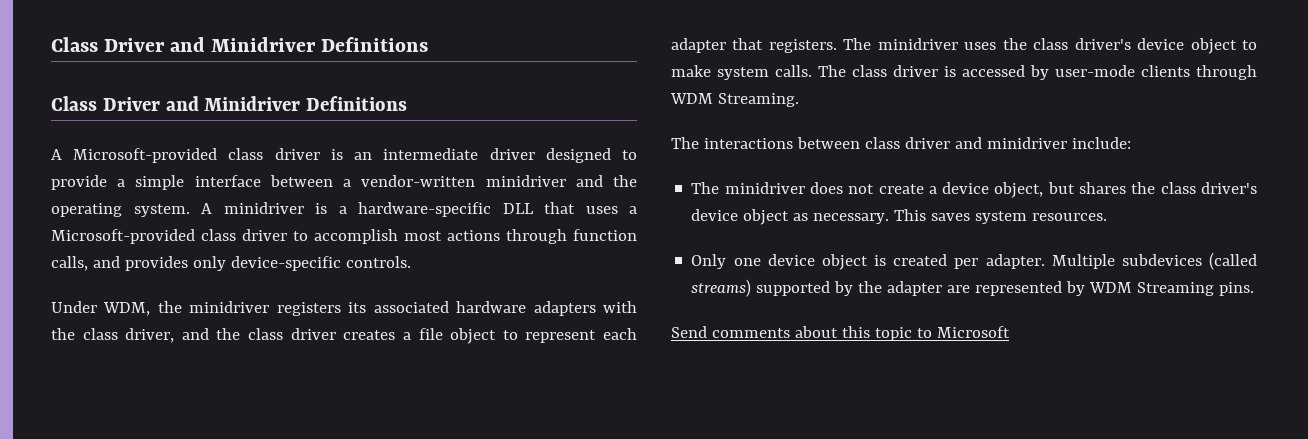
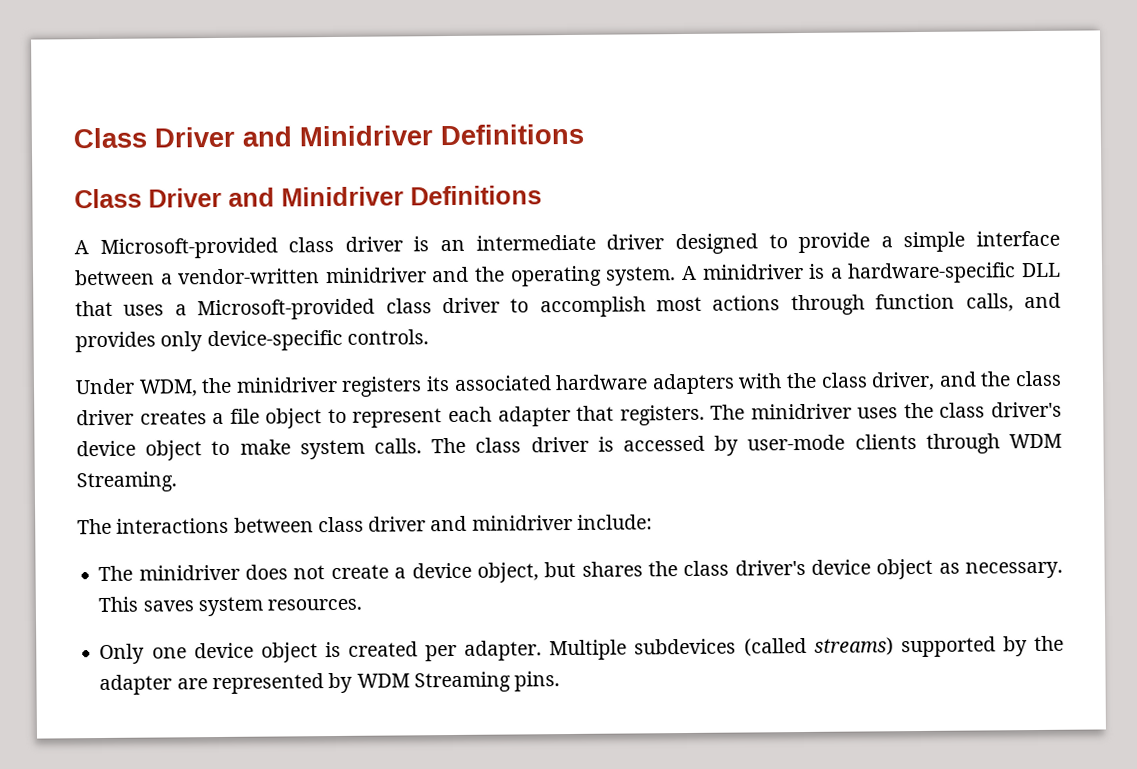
- Send comments about this topic to Microsoft

